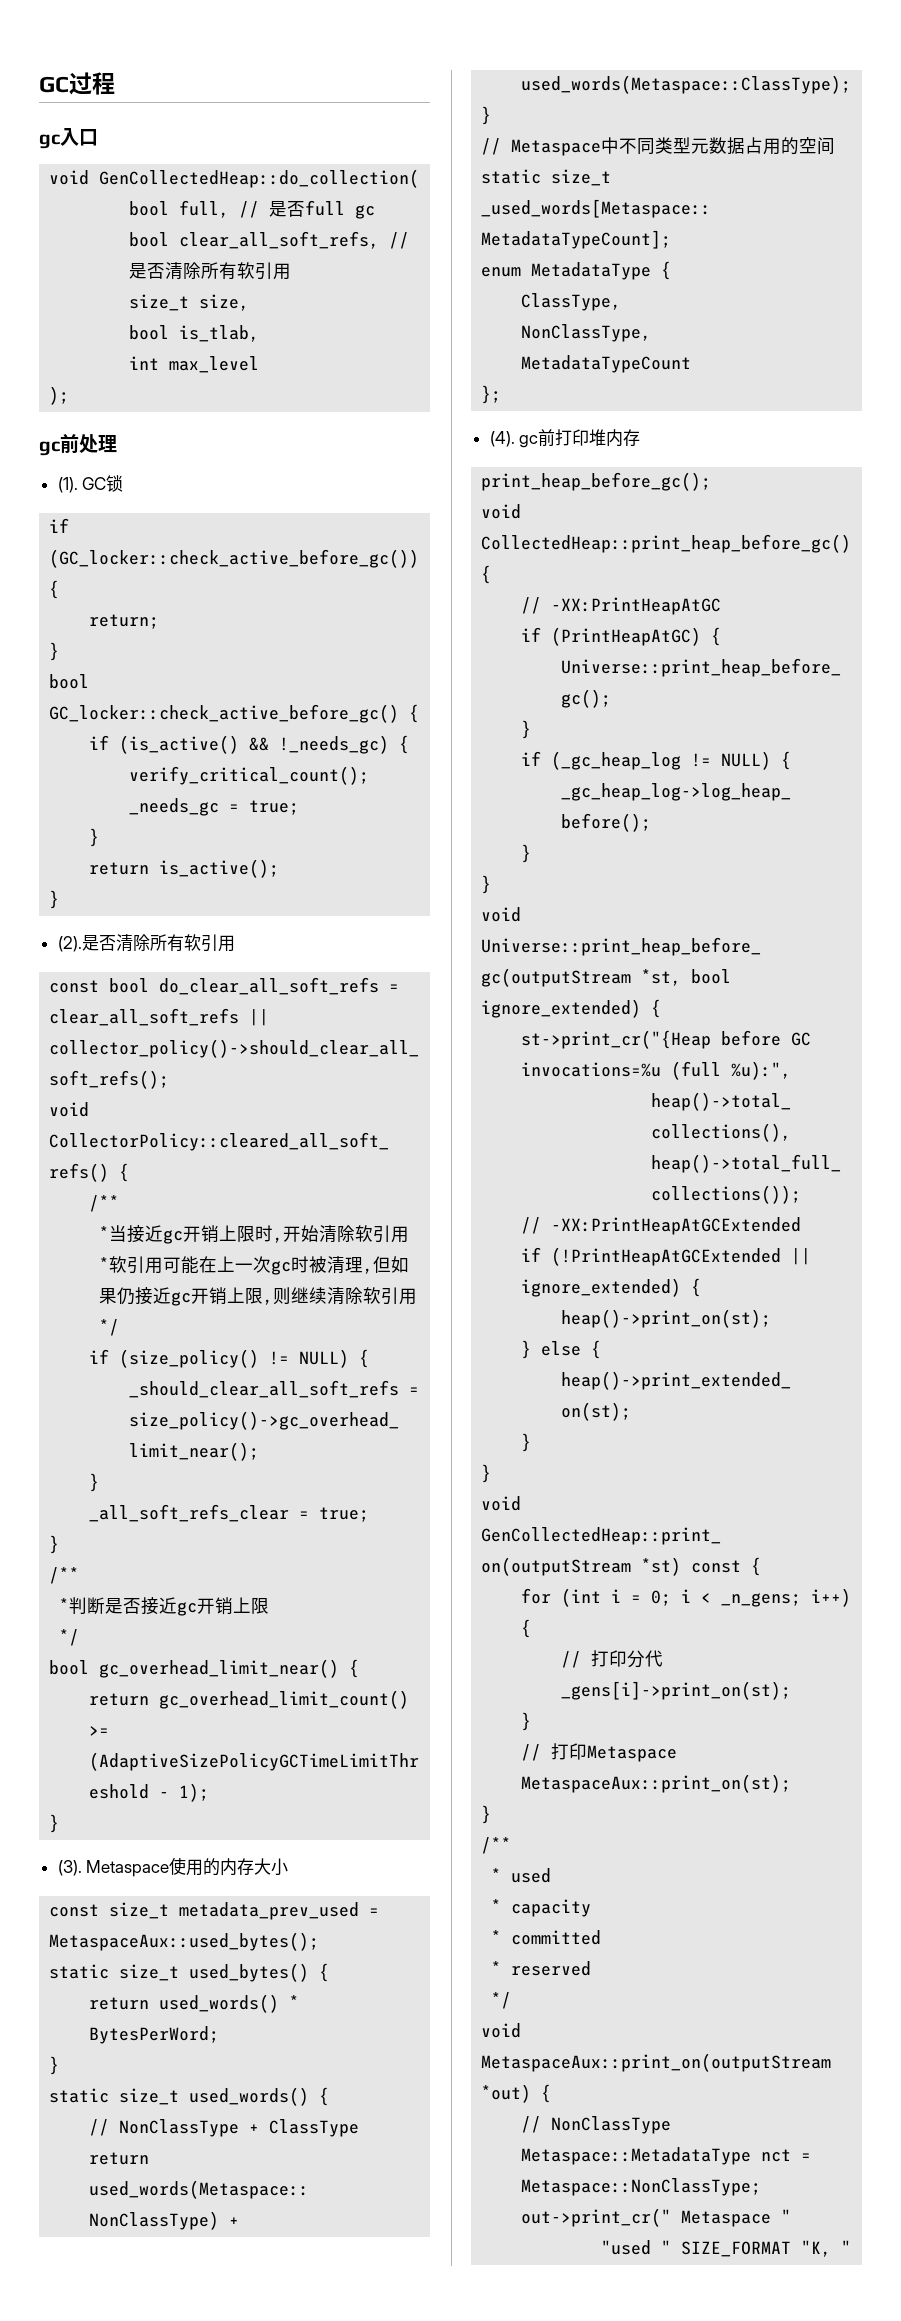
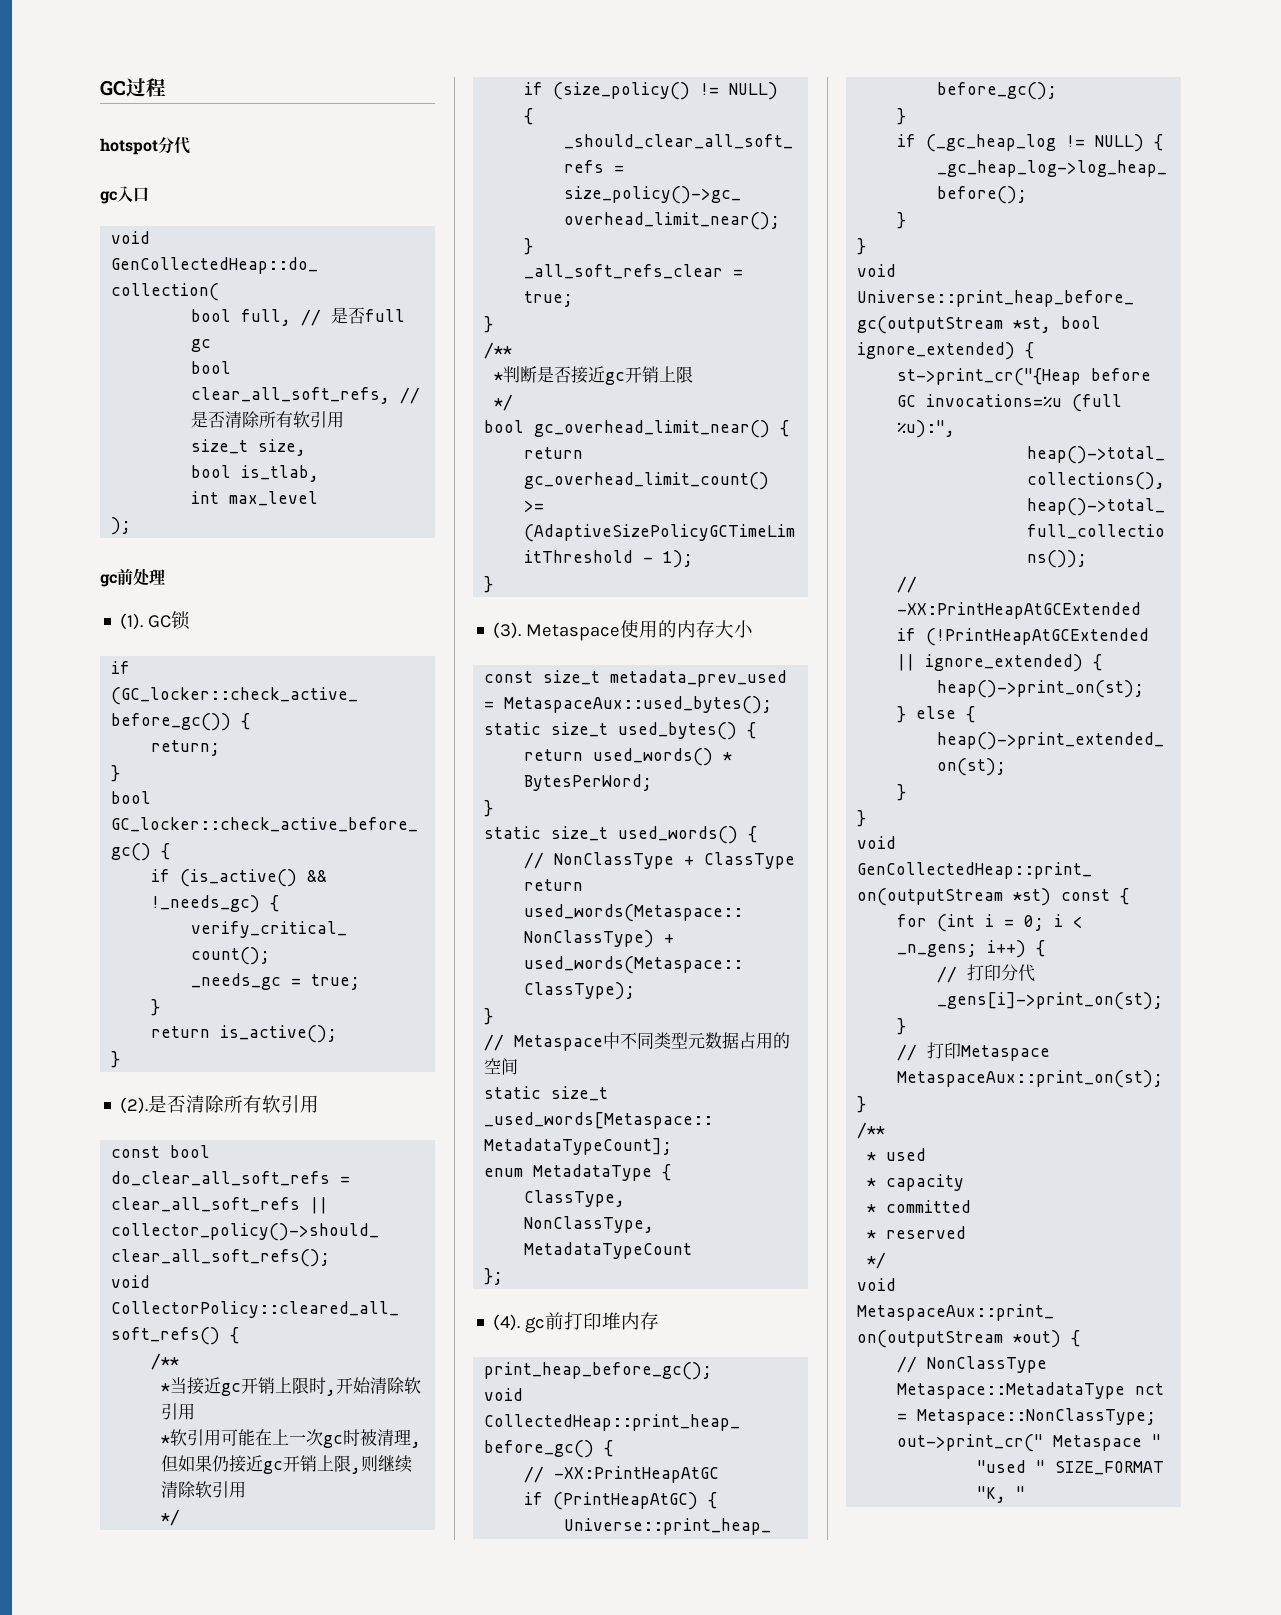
+ hotspot分代

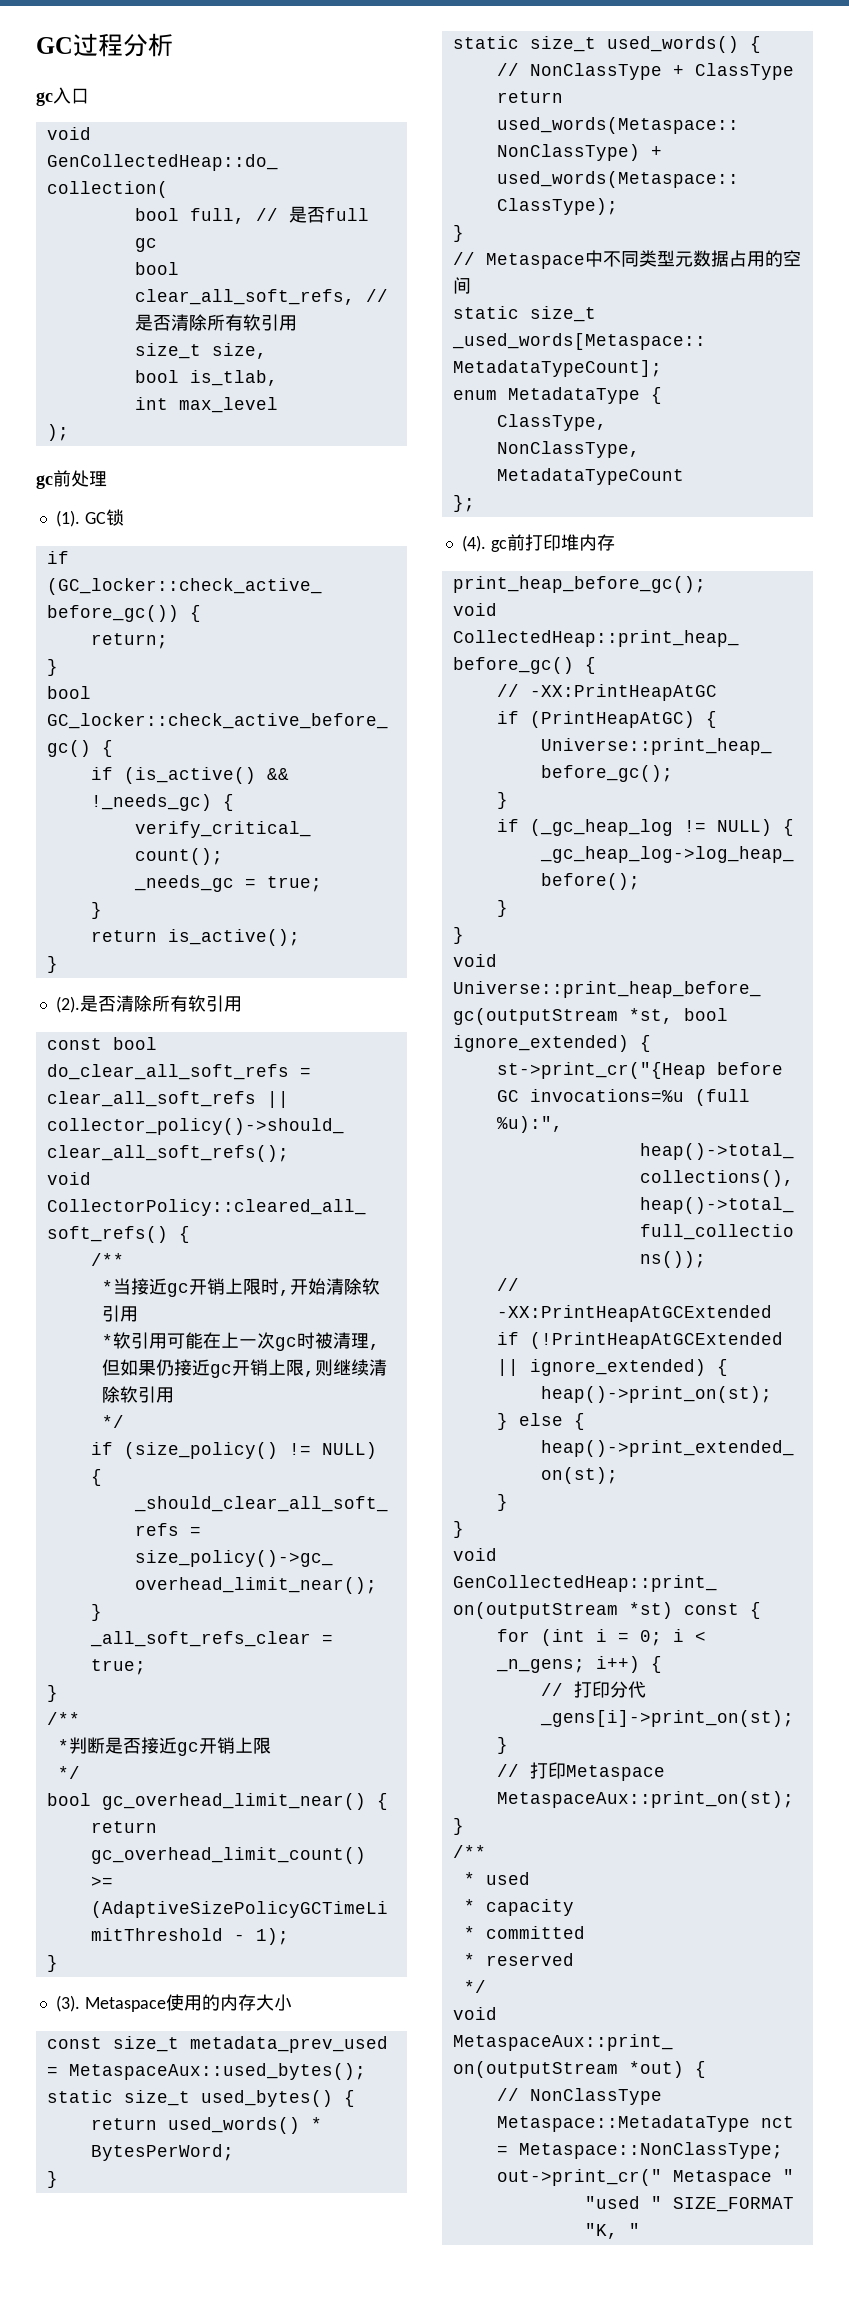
- GC过程
- hotspot分代
+ GC过程分析

